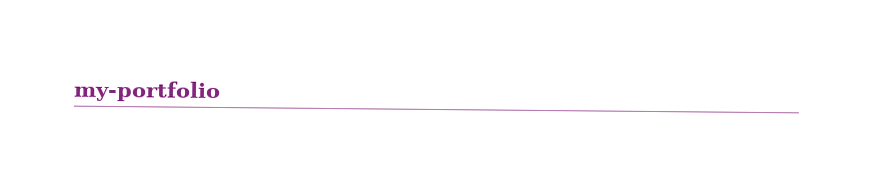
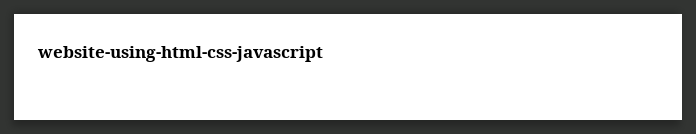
- my-portfolio
+ website-using-html-css-javascript

